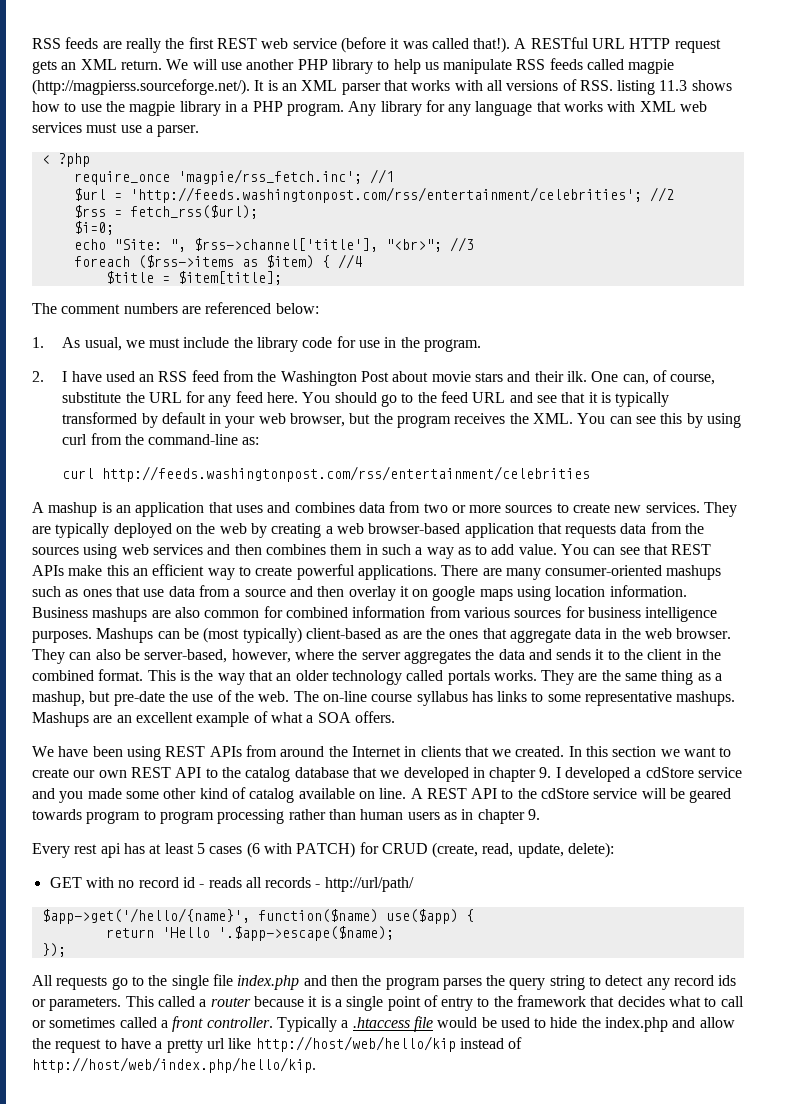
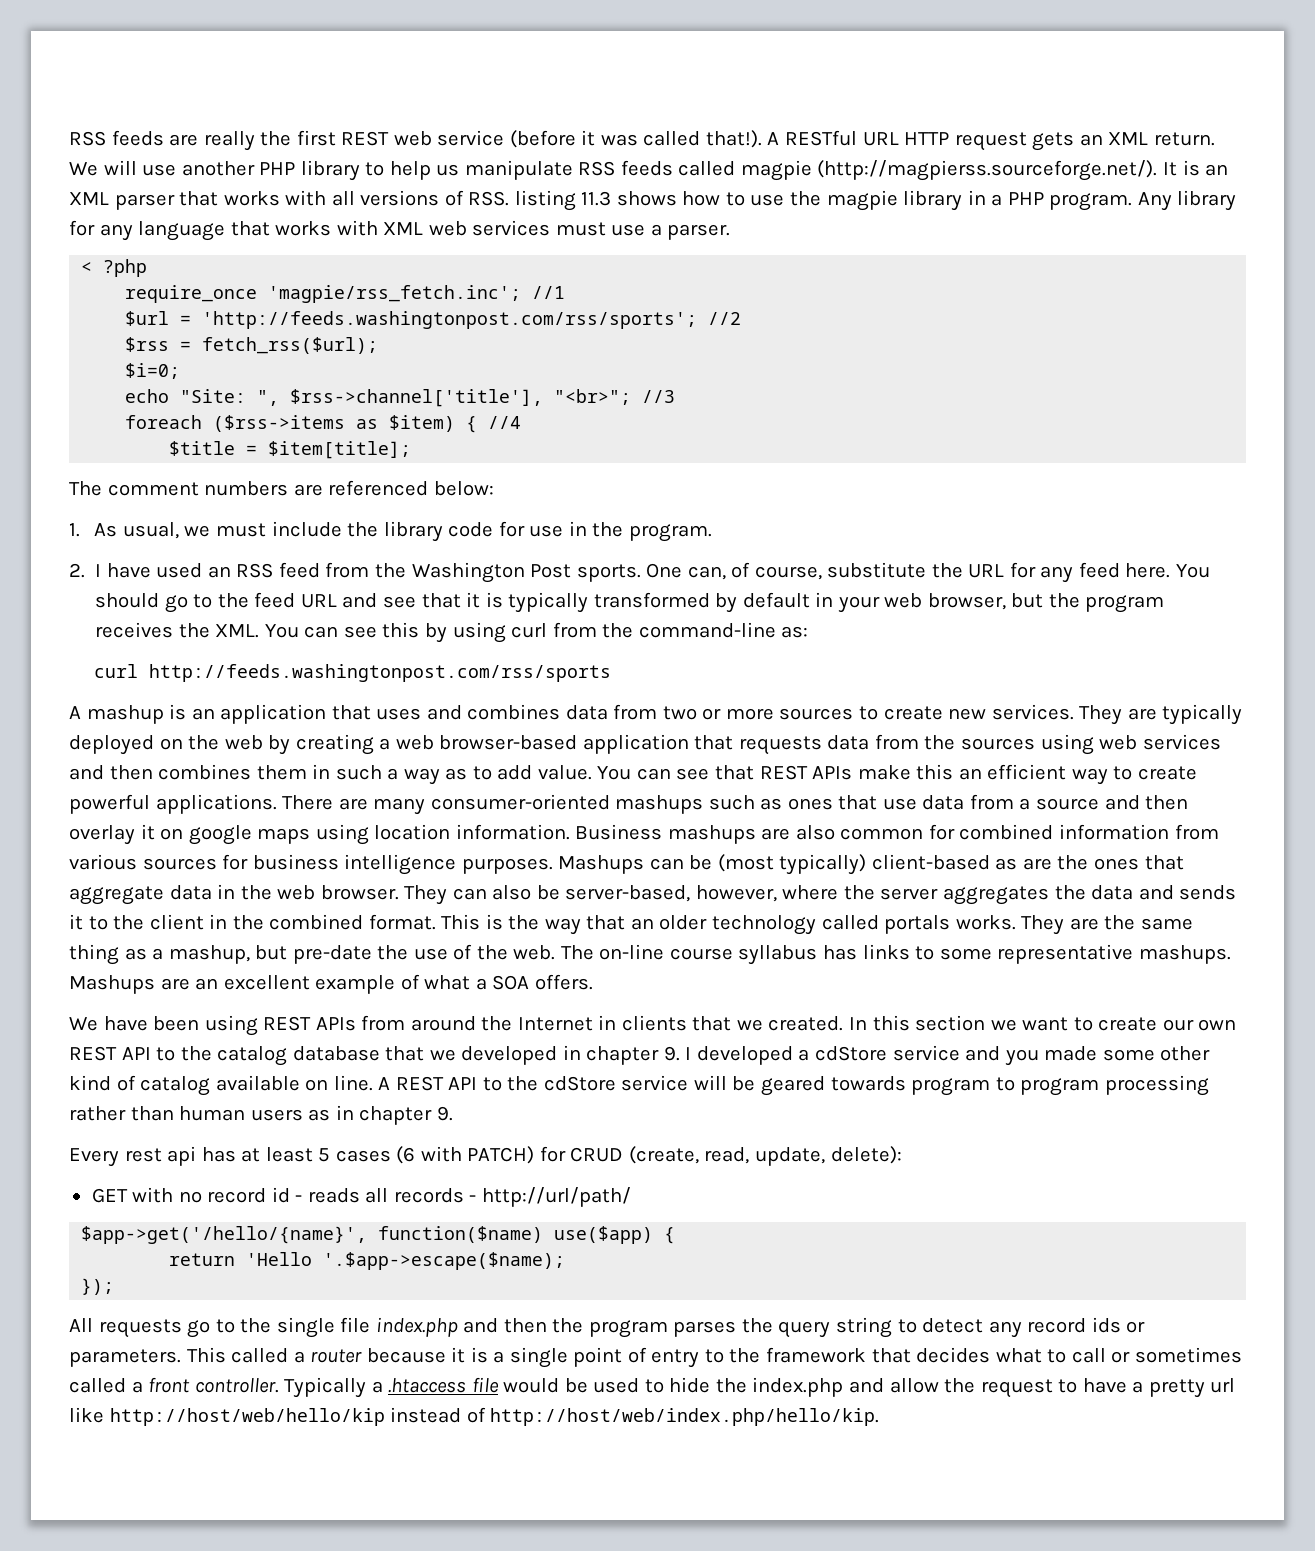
- $url = 'http://feeds.washingtonpost.com/rss/entertainment/celebrities'; //2
+ $url = 'http://feeds.washingtonpost.com/rss/sports'; //2
- 2. I have used an RSS feed from the Washington Post about movie stars and their ilk.
+ 2. I have used an RSS feed from the Washington Post sports.
- curl http://feeds.washingtonpost.com/rss/entertainment/celebrities
+ curl http://feeds.washingtonpost.com/rss/sports

